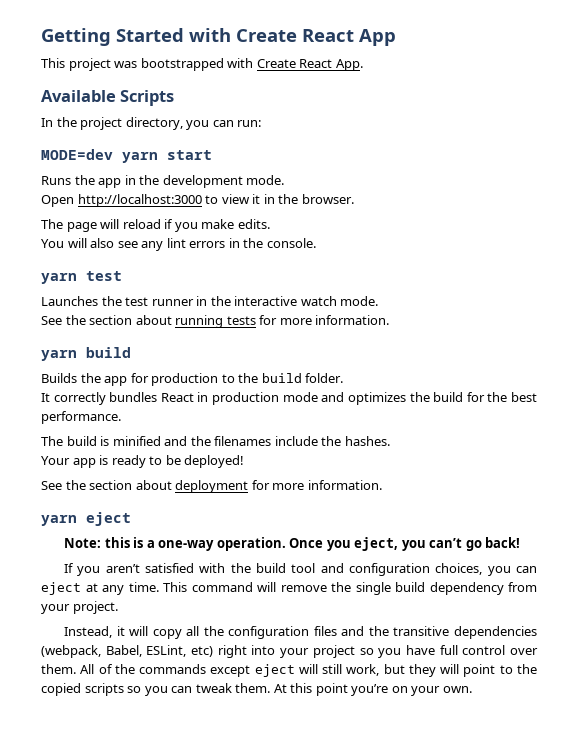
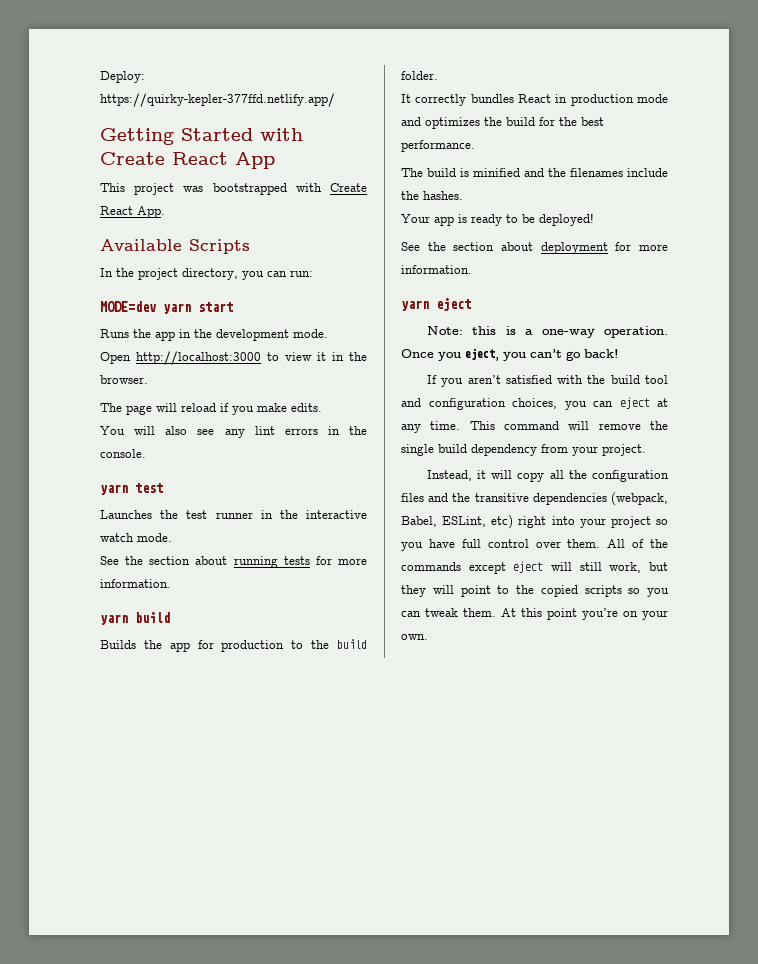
+ Deploy: https://quirky-kepler-377ffd.netlify.app/

